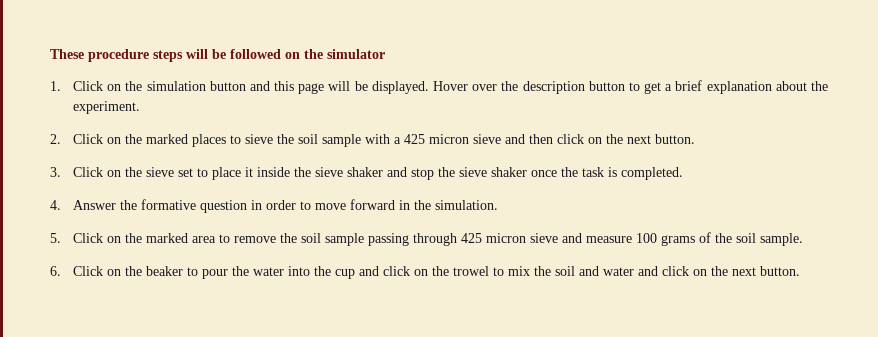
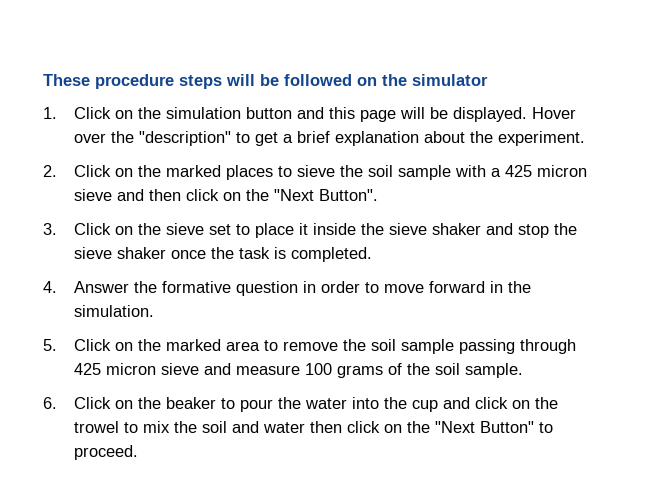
- Hover over the description button to get a brief explanation about the experiment.
+ Hover over the "description" to get a brief explanation about the experiment.
- 2. Click on the marked places to sieve the soil sample with a 425 micron sieve and then click on the next button.
+ 2. Click on the marked places to sieve the soil sample with a 425 micron sieve and then click on the "Next Button".
- 6. Click on the beaker to pour the water into the cup and click on the trowel to mix the soil and water and click on the next button.
+ 6. Click on the beaker to pour the water into the cup and click on the trowel to mix the soil and water then click on the "Next Button" to proceed.

